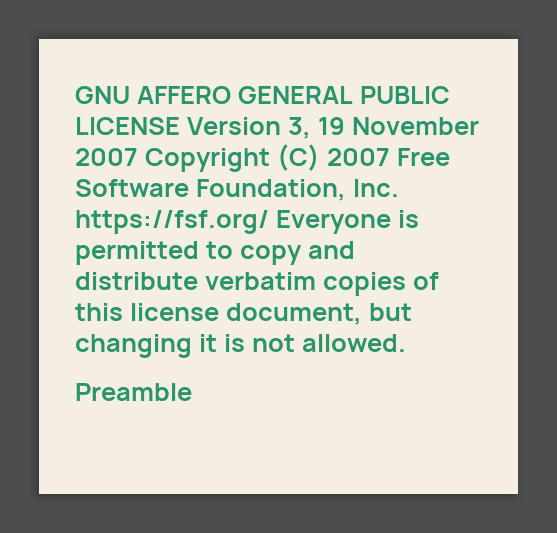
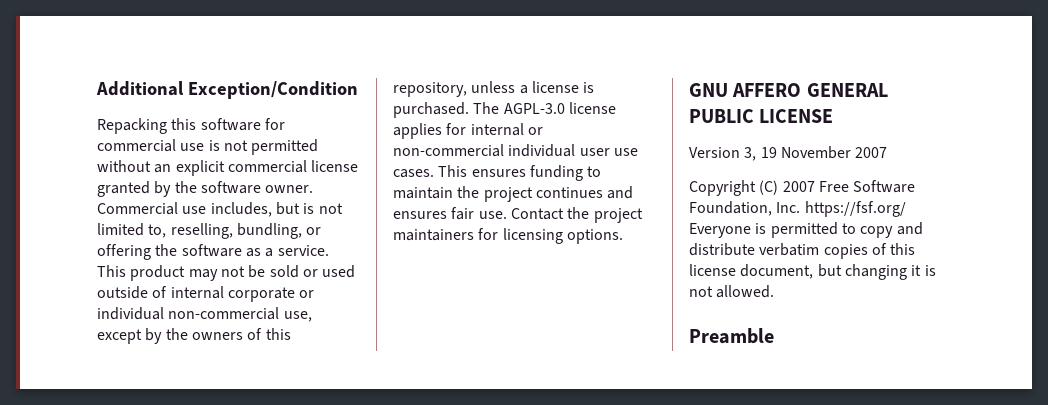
+ Additional Exception/Condition
+ Repacking this software for commercial use is not permitted without an explicit commercial license granted by the software owner. Commercial use includes, but is not limited to, reselling, bundling, or offering the software as a service. This product may not be sold or used outside of internal corporate or individual non-commercial use, except by the owners of this repository, unless a license is purchased. The AGPL-3.0 license applies for internal or non-commercial individual user use cases. This ensures funding to maintain the project continues and ensures fair use. Contact the project maintainers for licensing options.
- GNU AFFERO GENERAL PUBLIC LICENSE Version 3, 19 November 2007 Copyright (C) 2007 Free Software Foundation, Inc. https://fsf.org/ Everyone is permitted to copy and distribute verbatim copies of this license document, but changing it is not allowed.
+ GNU AFFERO GENERAL PUBLIC LICENSE
+ Version 3, 19 November 2007
+ Copyright (C) 2007 Free Software Foundation, Inc. https://fsf.org/ Everyone is permitted to copy and distribute verbatim copies of this license document, but changing it is not allowed.

